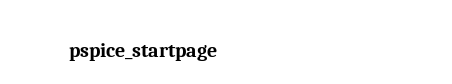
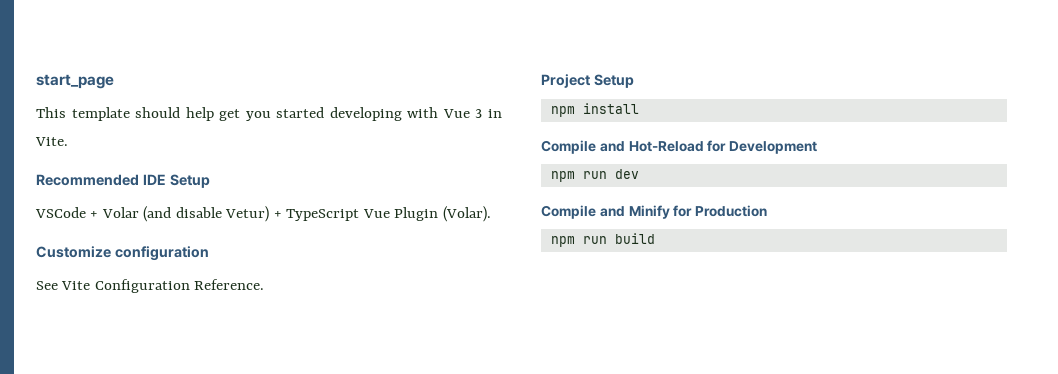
- pspice_startpage
+ start_page
+ This template should help get you started developing with Vue 3 in Vite.
+ Recommended IDE Setup
+ VSCode + Volar (and disable Vetur) + TypeScript Vue Plugin (Volar).
+ Customize configuration
+ See Vite Configuration Reference.
+ Project Setup
+ npm install
+ Compile and Hot-Reload for Development
+ npm run dev
+ Compile and Minify for Production
+ npm run build

